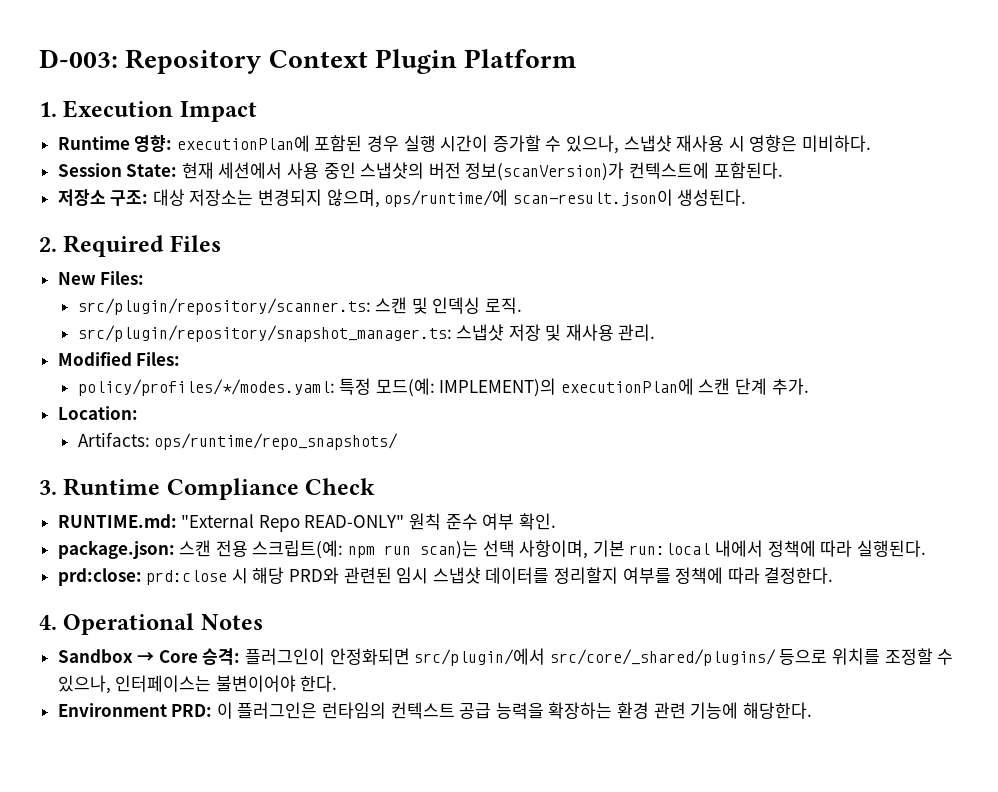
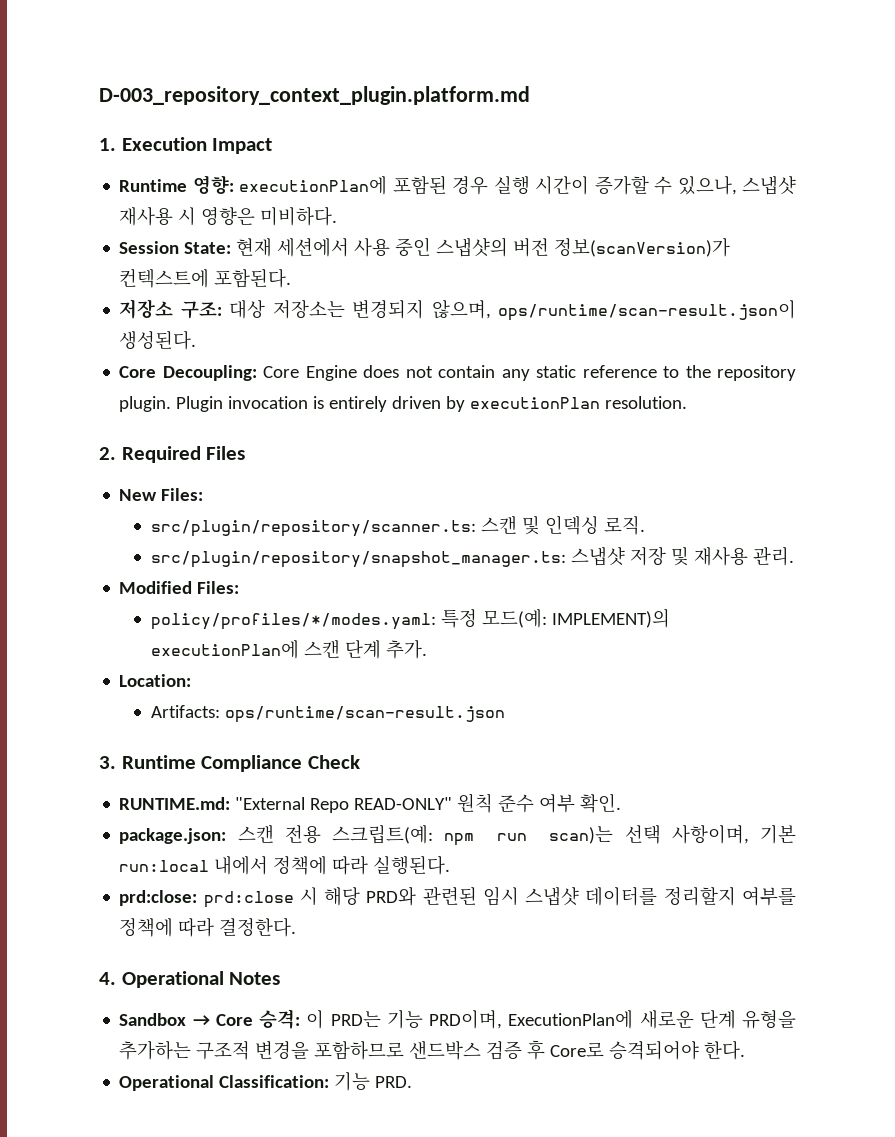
- D-003: Repository Context Plugin Platform
+ D-003_repository_context_plugin.platform.md
- 저장소 구조: 대상 저장소는 변경되지 않으며, ops/runtime/에 scan-result.json이 생성된다.
+ 저장소 구조: 대상 저장소는 변경되지 않으며, ops/runtime/scan-result.json이 생성된다.
+ Core Decoupling: Core Engine does not contain any static reference to the repository plugin. Plugin invocation is entirely driven by executionPlan resolution.
- Artifacts: ops/runtime/repo_snapshots/
+ Artifacts: ops/runtime/scan-result.json
- Sandbox → Core 승격: 플러그인이 안정화되면 src/plugin/에서 src/core/_shared/plugins/ 등으로 위치를 조정할 수 있으나, 인터페이스는 불변이어야 한다.
- Environment PRD: 이 플러그인은 런타임의 컨텍스트 공급 능력을 확장하는 환경 관련 기능에 해당한다.
+ Sandbox → Core 승격: 이 PRD는 기능 PRD이며, ExecutionPlan에 새로운 단계 유형을 추가하는 구조적 변경을 포함하므로 샌드박스 검증 후 Core로 승격되어야 한다.
+ Operational Classification: 기능 PRD.

